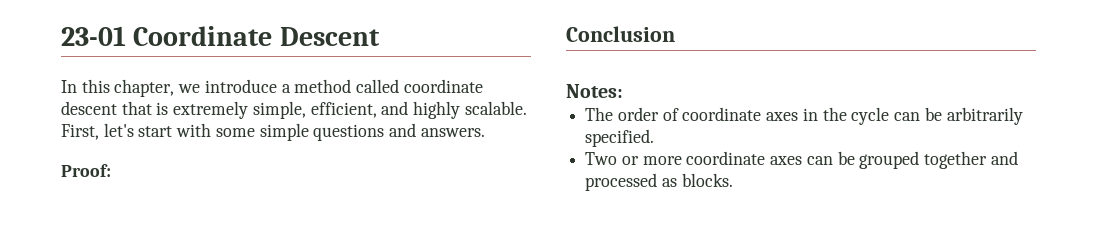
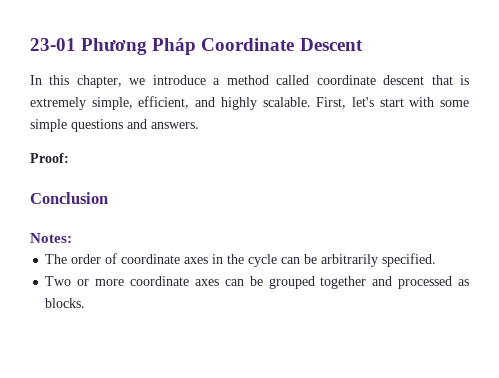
- 23-01 Coordinate Descent
+ 23-01 Phương Pháp Coordinate Descent

